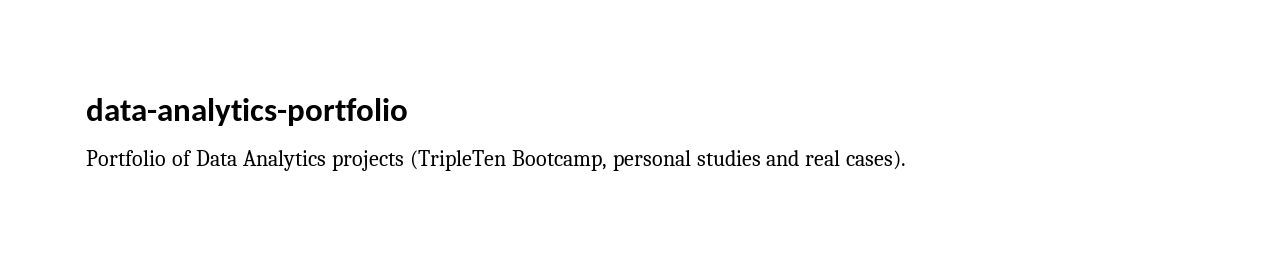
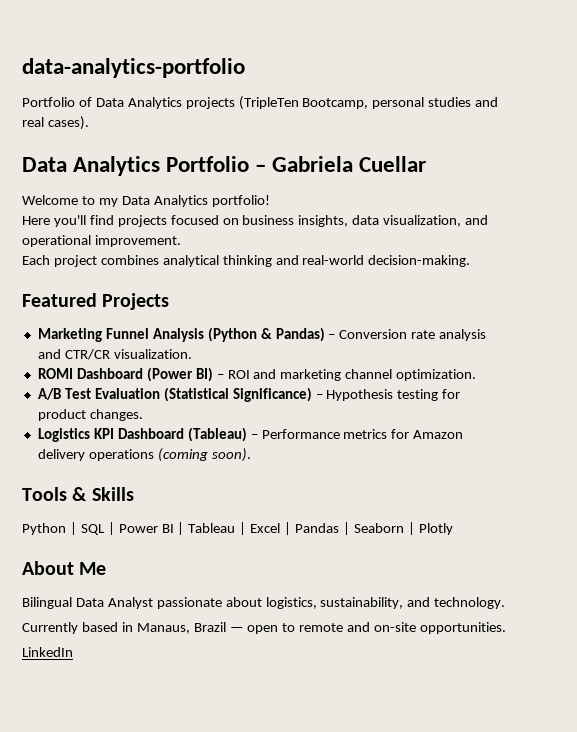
+ Data Analytics Portfolio – Gabriela Cuellar
+ Welcome to my Data Analytics portfolio!
+ Here you'll find projects focused on business insights, data visualization, and operational improvement.
+ Each project combines analytical thinking and real-world decision-making.
+ Featured Projects
+ Marketing Funnel Analysis (Python & Pandas) – Conversion rate analysis and CTR/CR visualization.
+ ROMI Dashboard (Power BI) – ROI and marketing channel optimization.
+ A/B Test Evaluation (Statistical Significance) – Hypothesis testing for product changes.
+ Logistics KPI Dashboard (Tableau) – Performance metrics for Amazon delivery operations (coming soon).
+ Tools & Skills
+ Python | SQL | Power BI | Tableau | Excel | Pandas | Seaborn | Plotly
+ About Me
+ Bilingual Data Analyst passionate about logistics, sustainability, and technology.
+ Currently based in Manaus, Brazil — open to remote and on-site opportunities.
+ LinkedIn

